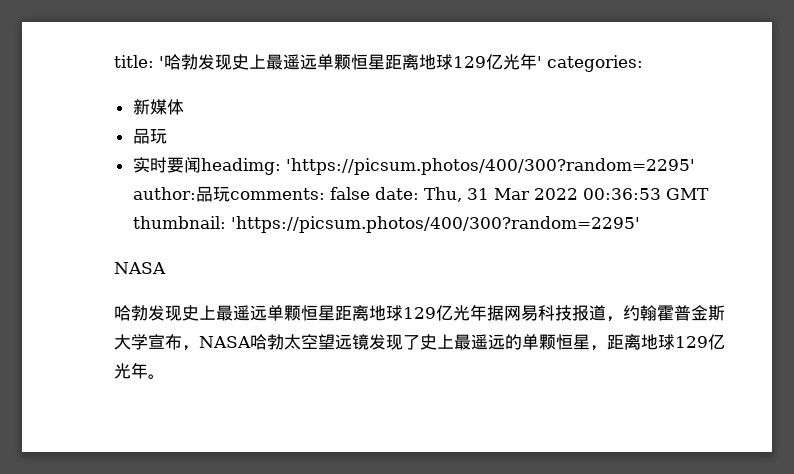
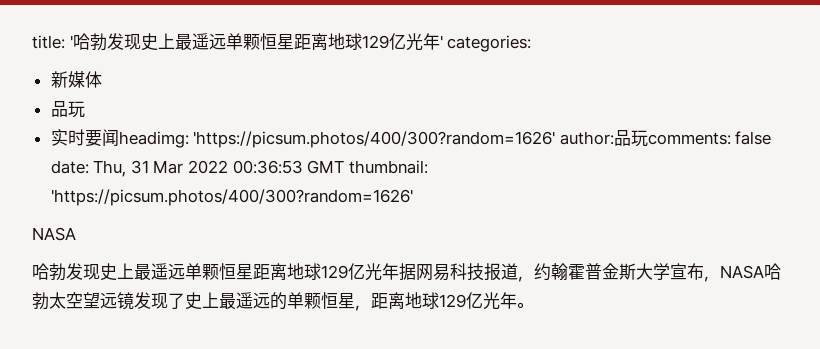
- 实时要闻headimg: 'https://picsum.photos/400/300?random=2295' author:品玩comments: false date: Thu, 31 Mar 2022 00:36:53 GMT thumbnail: 'https://picsum.photos/400/300?random=2295'
+ 实时要闻headimg: 'https://picsum.photos/400/300?random=1626' author:品玩comments: false date: Thu, 31 Mar 2022 00:36:53 GMT thumbnail: 'https://picsum.photos/400/300?random=1626'

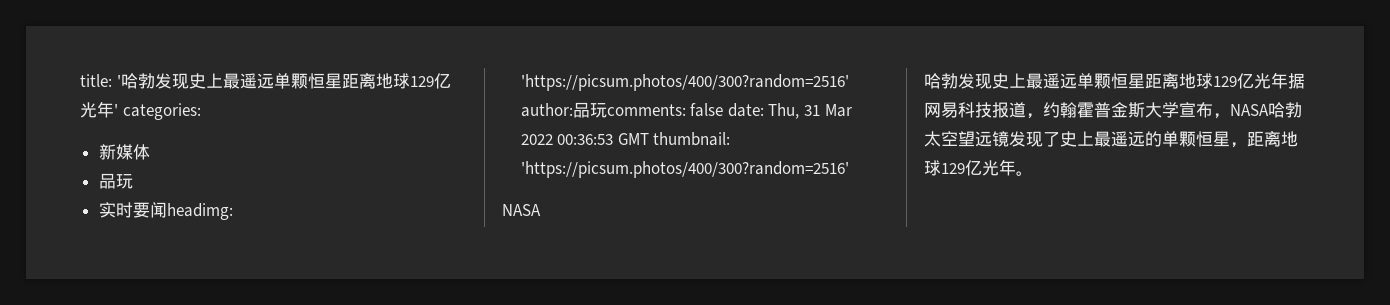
- 实时要闻headimg: 'https://picsum.photos/400/300?random=1626' author:品玩comments: false date: Thu, 31 Mar 2022 00:36:53 GMT thumbnail: 'https://picsum.photos/400/300?random=1626'
+ 实时要闻headimg: 'https://picsum.photos/400/300?random=2516' author:品玩comments: false date: Thu, 31 Mar 2022 00:36:53 GMT thumbnail: 'https://picsum.photos/400/300?random=2516'

